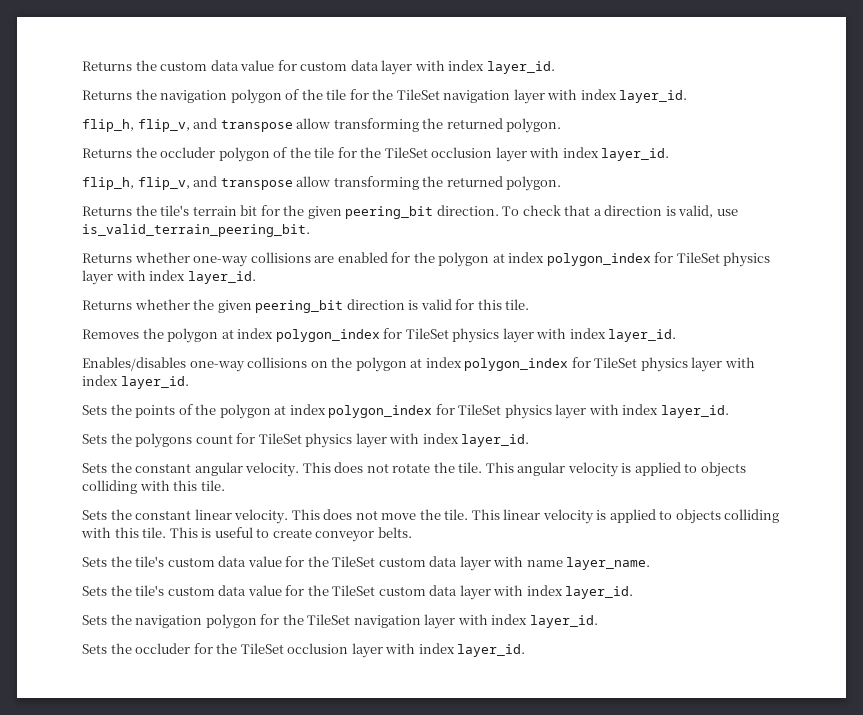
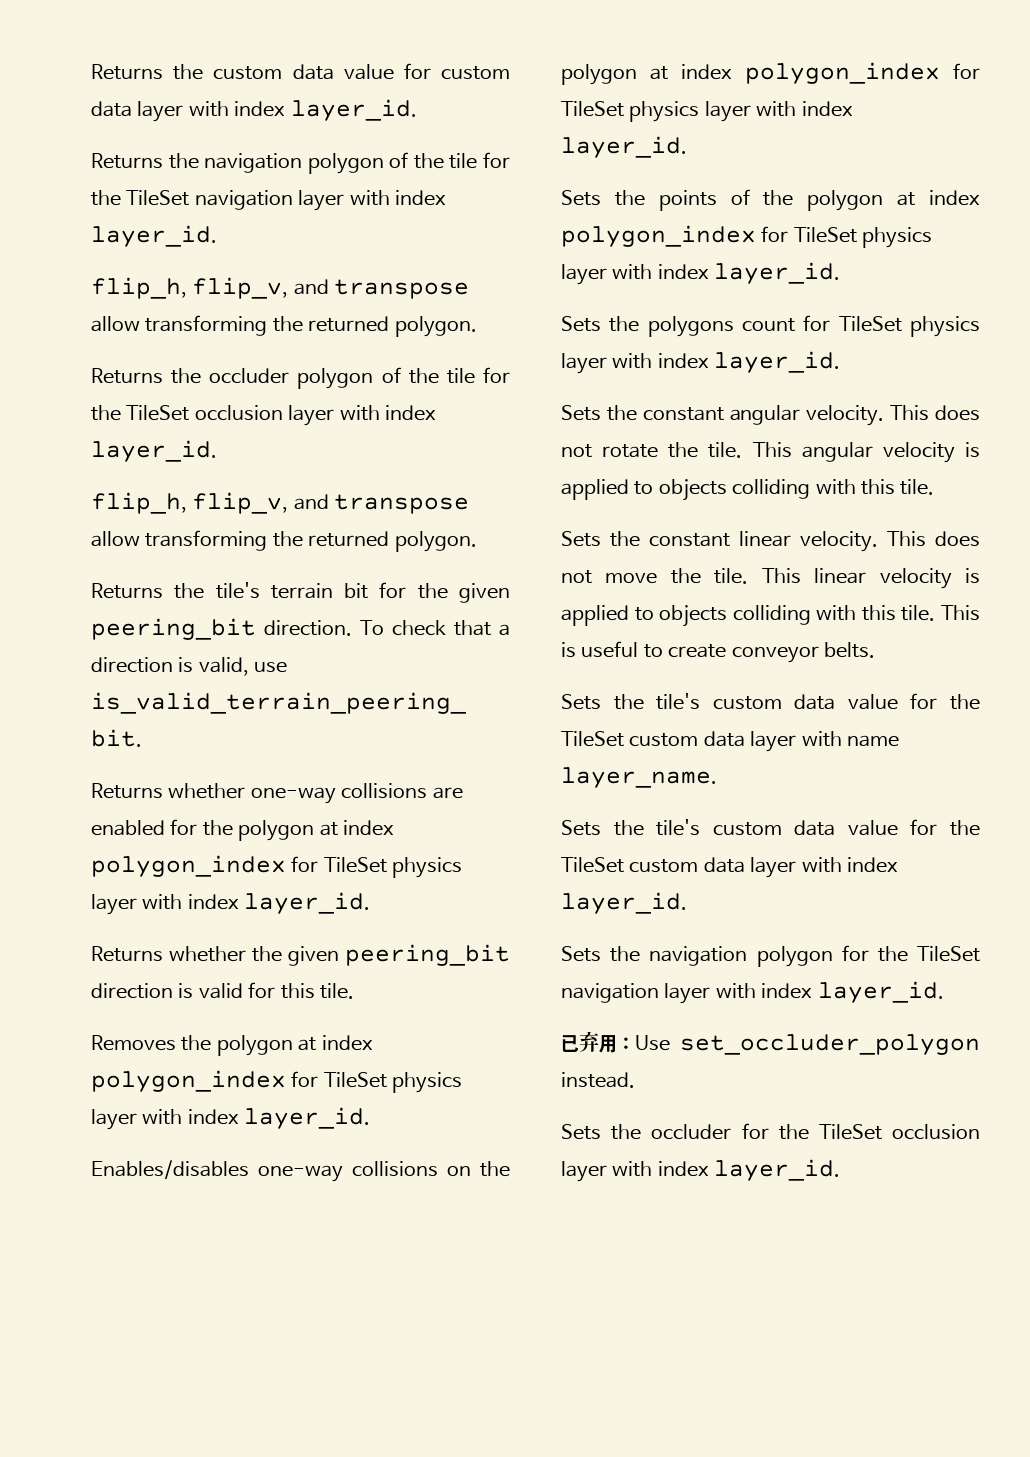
+ 已弃用：Use set_occluder_polygon instead.

